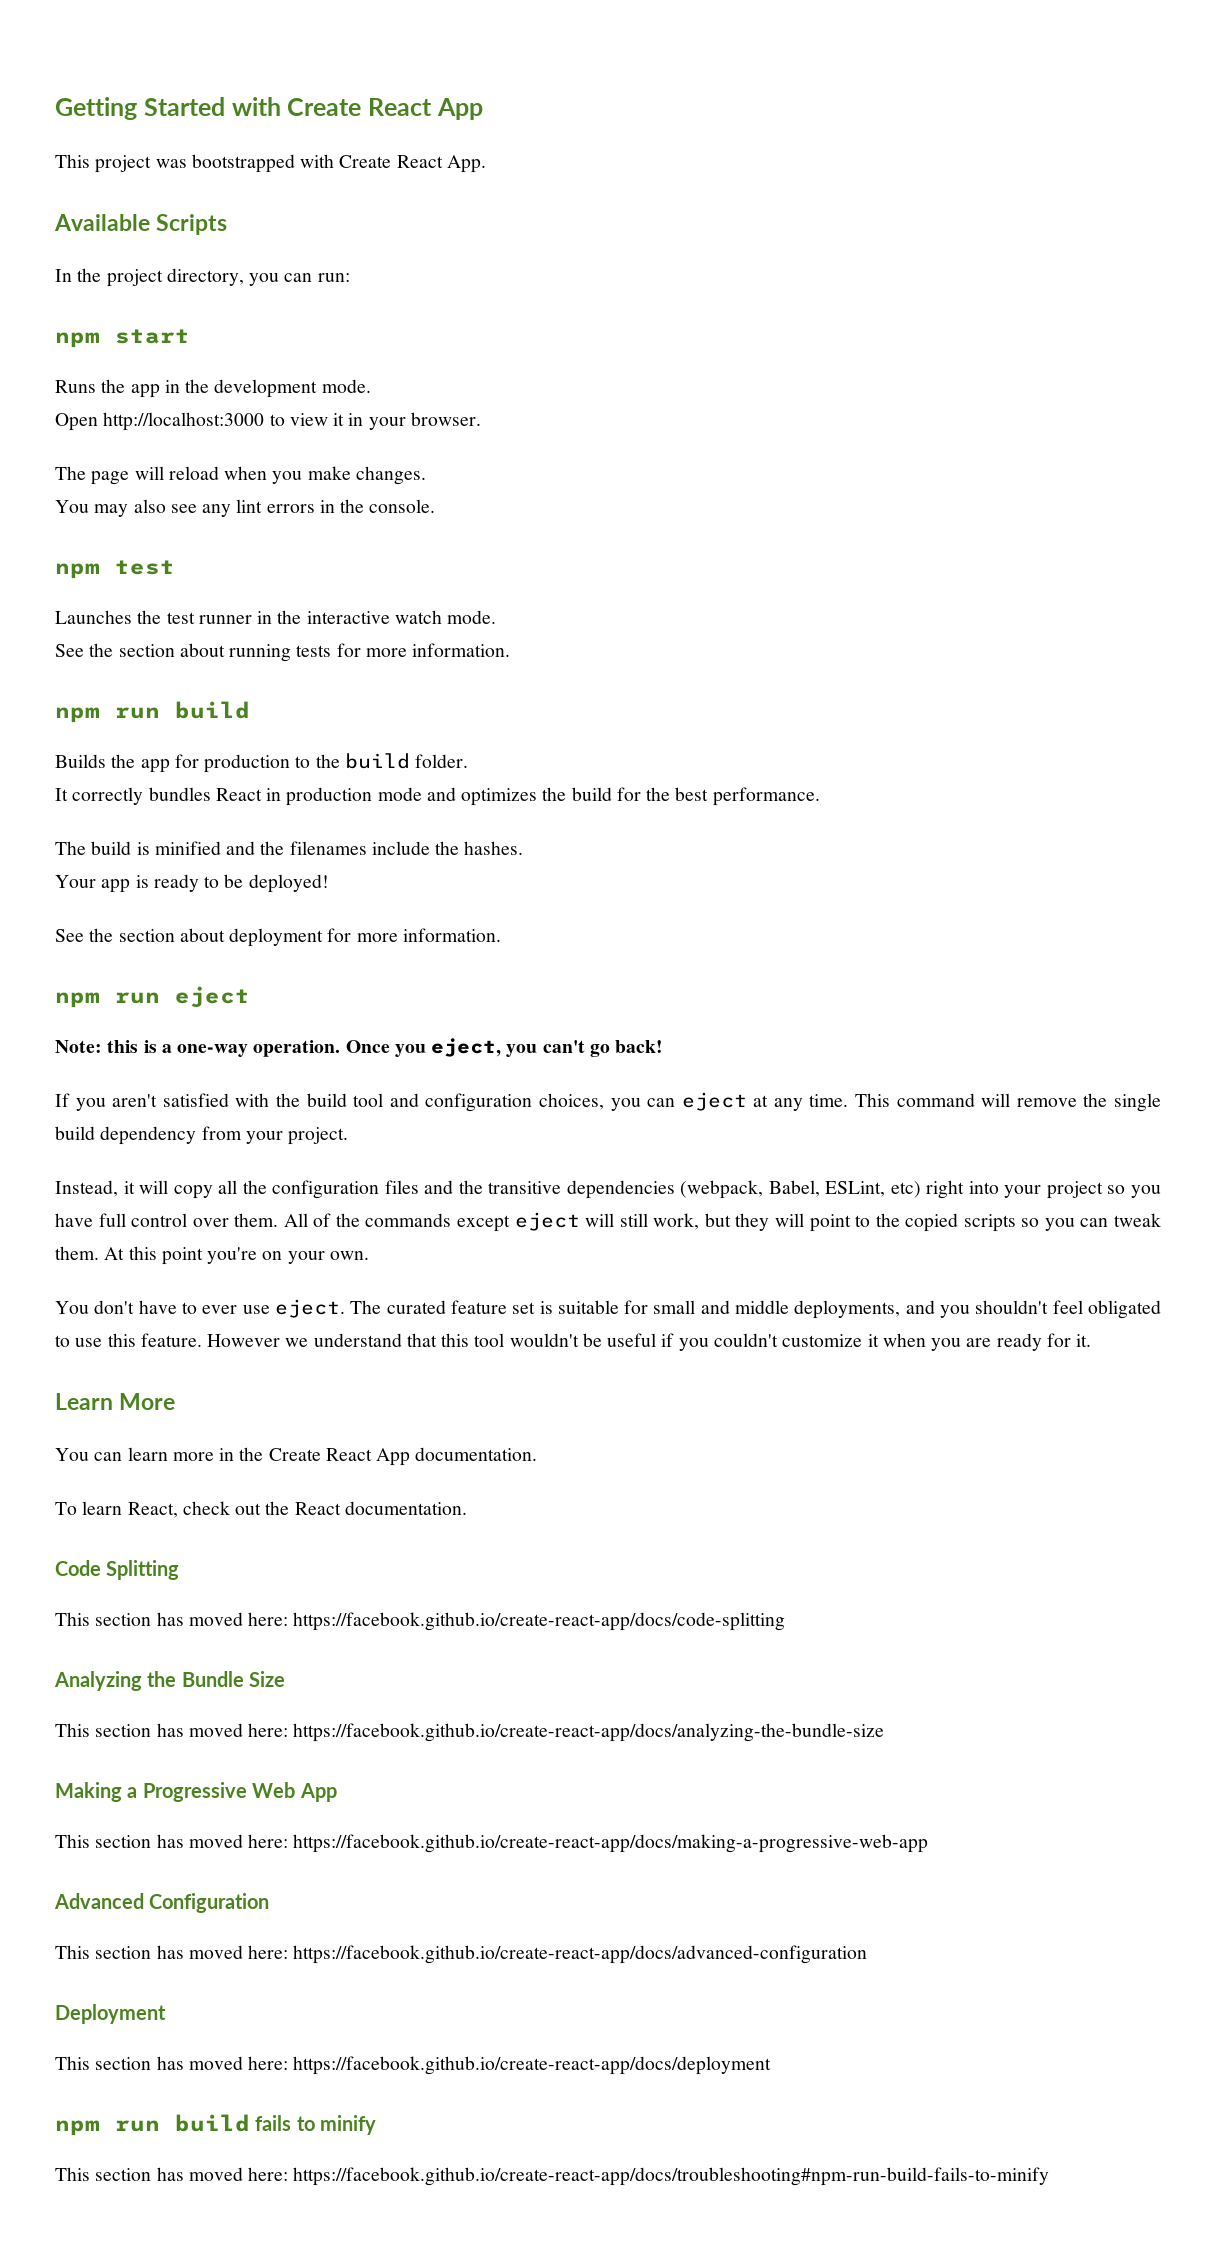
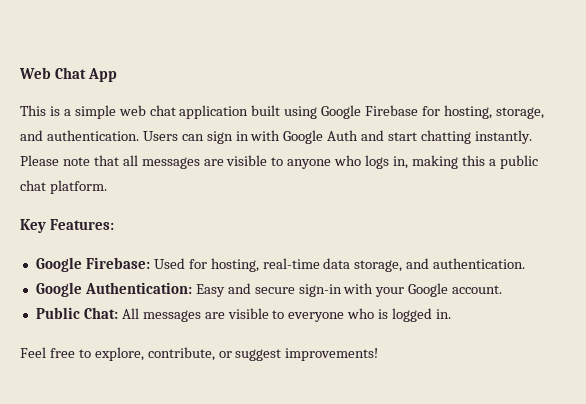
- Getting Started with Create React App
- This project was bootstrapped with Create React App.
- Available Scripts
- In the project directory, you can run:
- npm start
- Runs the app in the development mode.
- Open http://localhost:3000 to view it in your browser.
- The page will reload when you make changes.
- You may also see any lint errors in the console.
- npm test
- Launches the test runner in the interactive watch mode.
- See the section about running tests for more information.
- npm run build
- Builds the app for production to the build folder.
- It correctly bundles React in production mode and optimizes the build for the best performance.
- The build is minified and the filenames include the hashes.
- Your app is ready to be deployed!
- See the section about deployment for more information.
- npm run eject
- Note: this is a one-way operation. Once you eject, you can't go back!
- If you aren't satisfied with the build tool and configuration choices, you can eject at any time. This command will remove the single build dependency from your project.
- Instead, it will copy all the configuration files and the transitive dependencies (webpack, Babel, ESLint, etc) right into your project so you have full control over them. All of the commands except eject will still work, but they will point to the copied scripts so you can tweak them. At this point you're on your own.
- You don't have to ever use eject. The curated feature set is suitable for small and middle deployments, and you shouldn't feel obligated to use this feature. However we understand that this tool wouldn't be useful if you couldn't customize it when you are ready for it.
- Learn More
- You can learn more in the Create React App documentation.
- To learn React, check out the React documentation.
- Code Splitting
- This section has moved here: https://facebook.github.io/create-react-app/docs/code-splitting
- Analyzing the Bundle Size
- This section has moved here: https://facebook.github.io/create-react-app/docs/analyzing-the-bundle-size
- Making a Progressive Web App
- This section has moved here: https://facebook.github.io/create-react-app/docs/making-a-progressive-web-app
- Advanced Configuration
- This section has moved here: https://facebook.github.io/create-react-app/docs/advanced-configuration
- Deployment
- This section has moved here: https://facebook.github.io/create-react-app/docs/deployment
- npm run build fails to minify
- This section has moved here: https://facebook.github.io/create-react-app/docs/troubleshooting#npm-run-build-fails-to-minify
+ Web Chat App
+ This is a simple web chat application built using Google Firebase for hosting, storage, and authentication. Users can sign in with Google Auth and start chatting instantly. Please note that all messages are visible to anyone who logs in, making this a public chat platform.
+ Key Features:
+ Google Firebase: Used for hosting, real-time data storage, and authentication.
+ Google Authentication: Easy and secure sign-in with your Google account.
+ Public Chat: All messages are visible to everyone who is logged in.
+ Feel free to explore, contribute, or suggest improvements!

